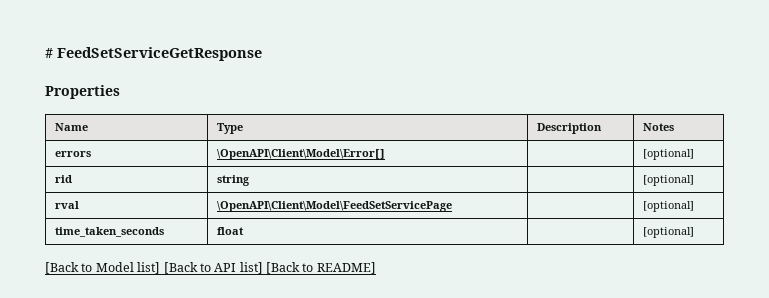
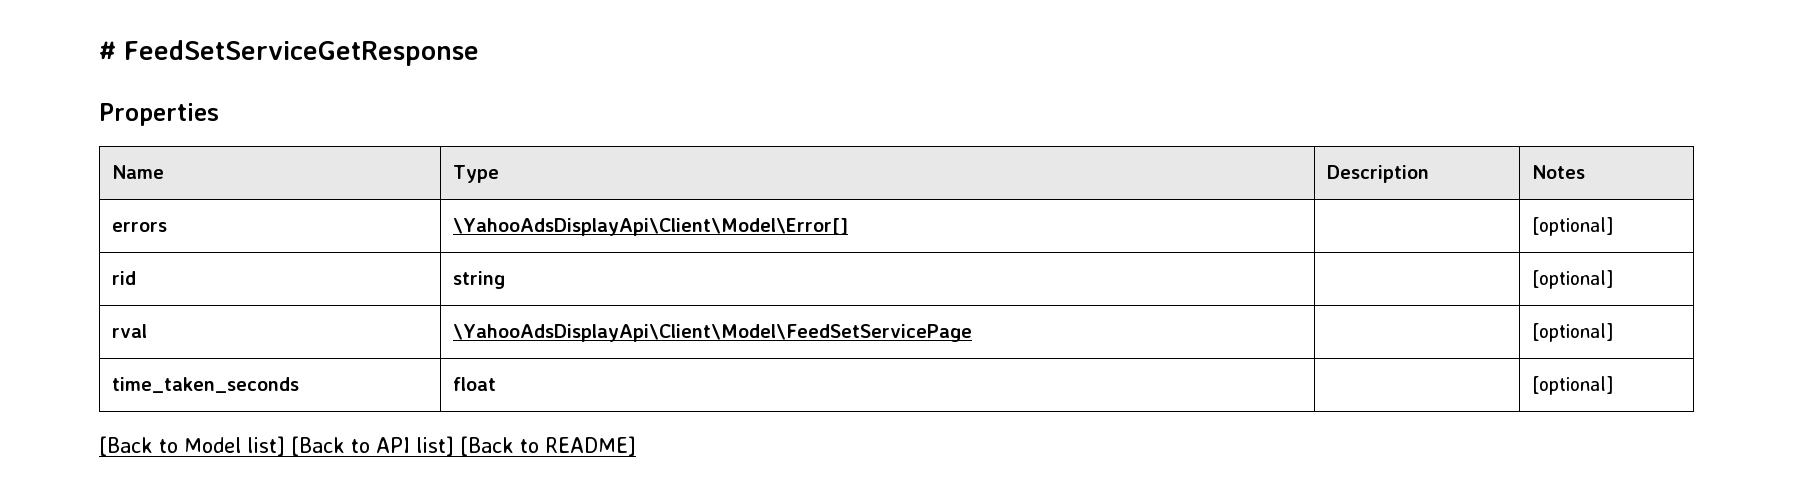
- errors | \OpenAPI\Client\Model\Error[] | | [optional]
+ errors | \YahooAdsDisplayApi\Client\Model\Error[] | | [optional]
- rval | \OpenAPI\Client\Model\FeedSetServicePage | | [optional]
+ rval | \YahooAdsDisplayApi\Client\Model\FeedSetServicePage | | [optional]

